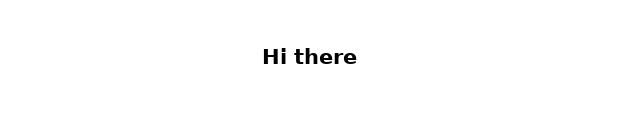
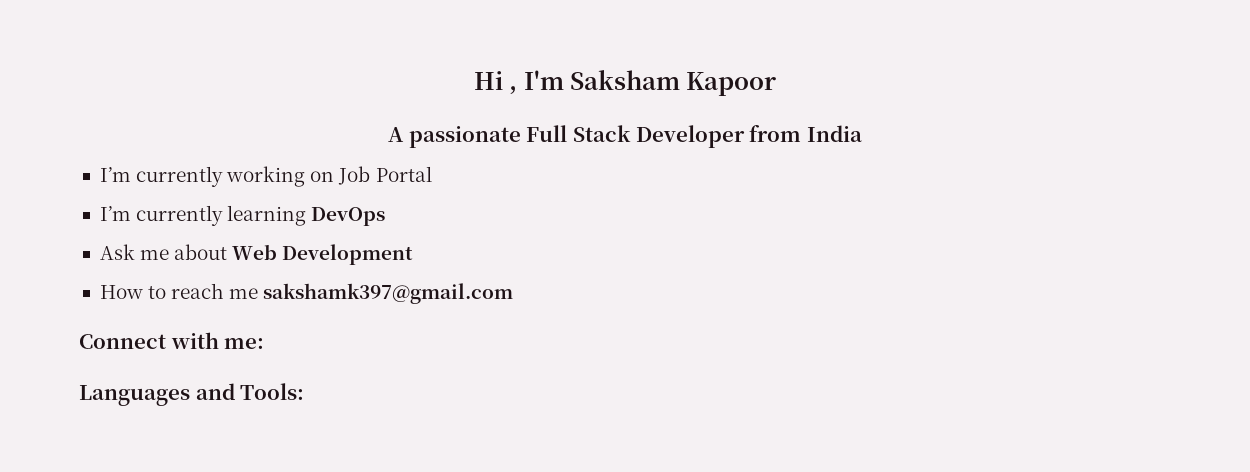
- Hi there
+ Hi , I'm Saksham Kapoor
+ A passionate Full Stack Developer from India
+ I’m currently working on Job Portal
+ I’m currently learning DevOps
+ Ask me about Web Development
+ How to reach me sakshamk397@gmail.com
+ Connect with me:
+ Languages and Tools:

